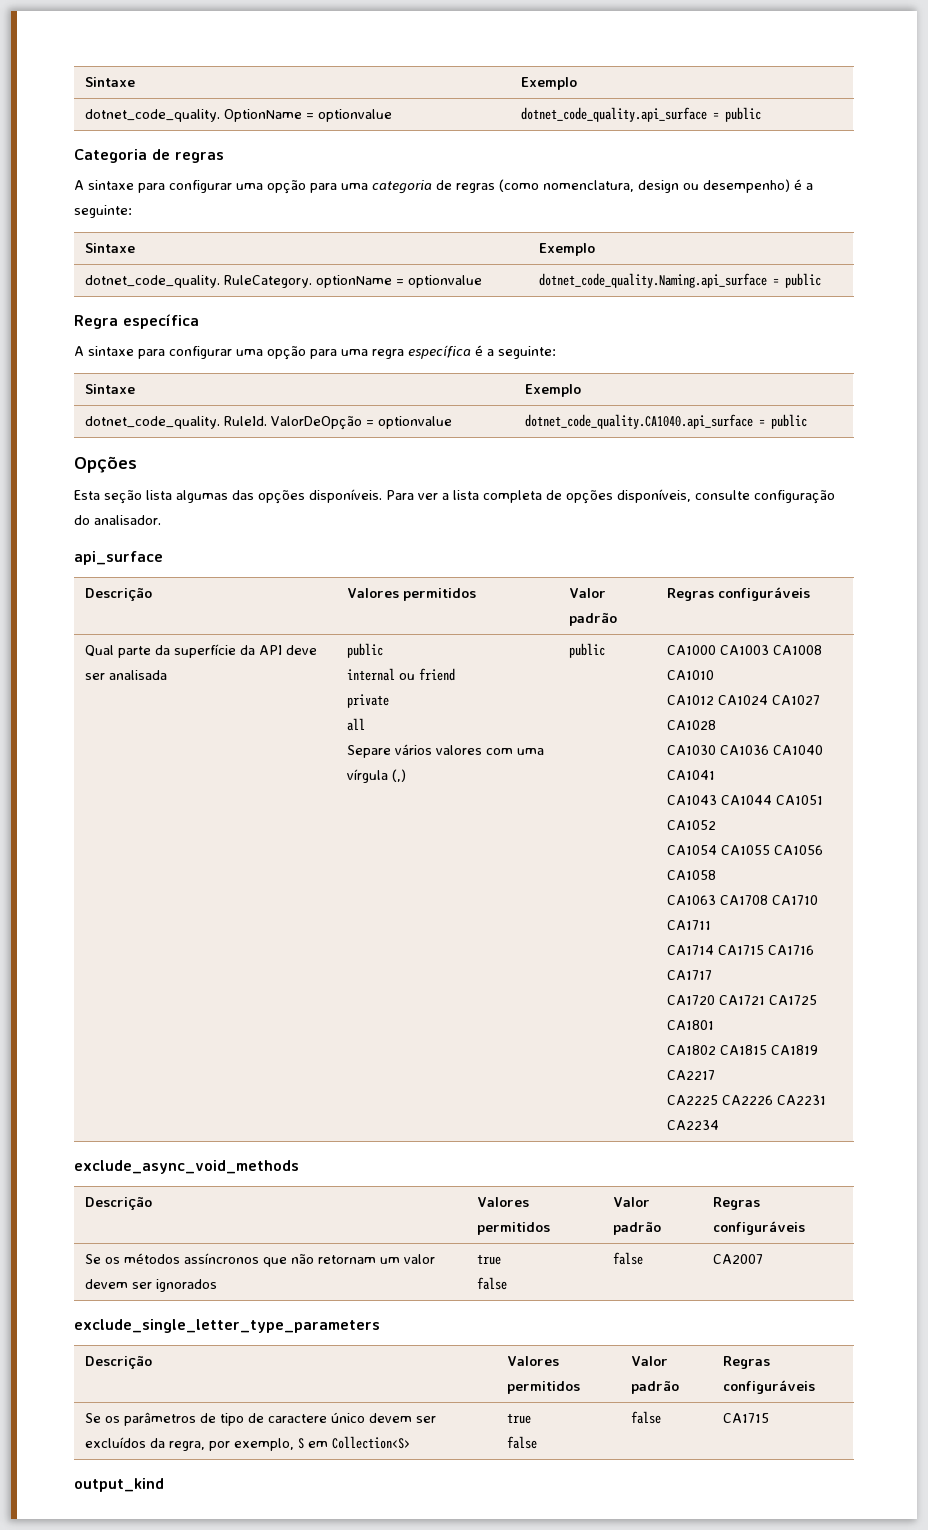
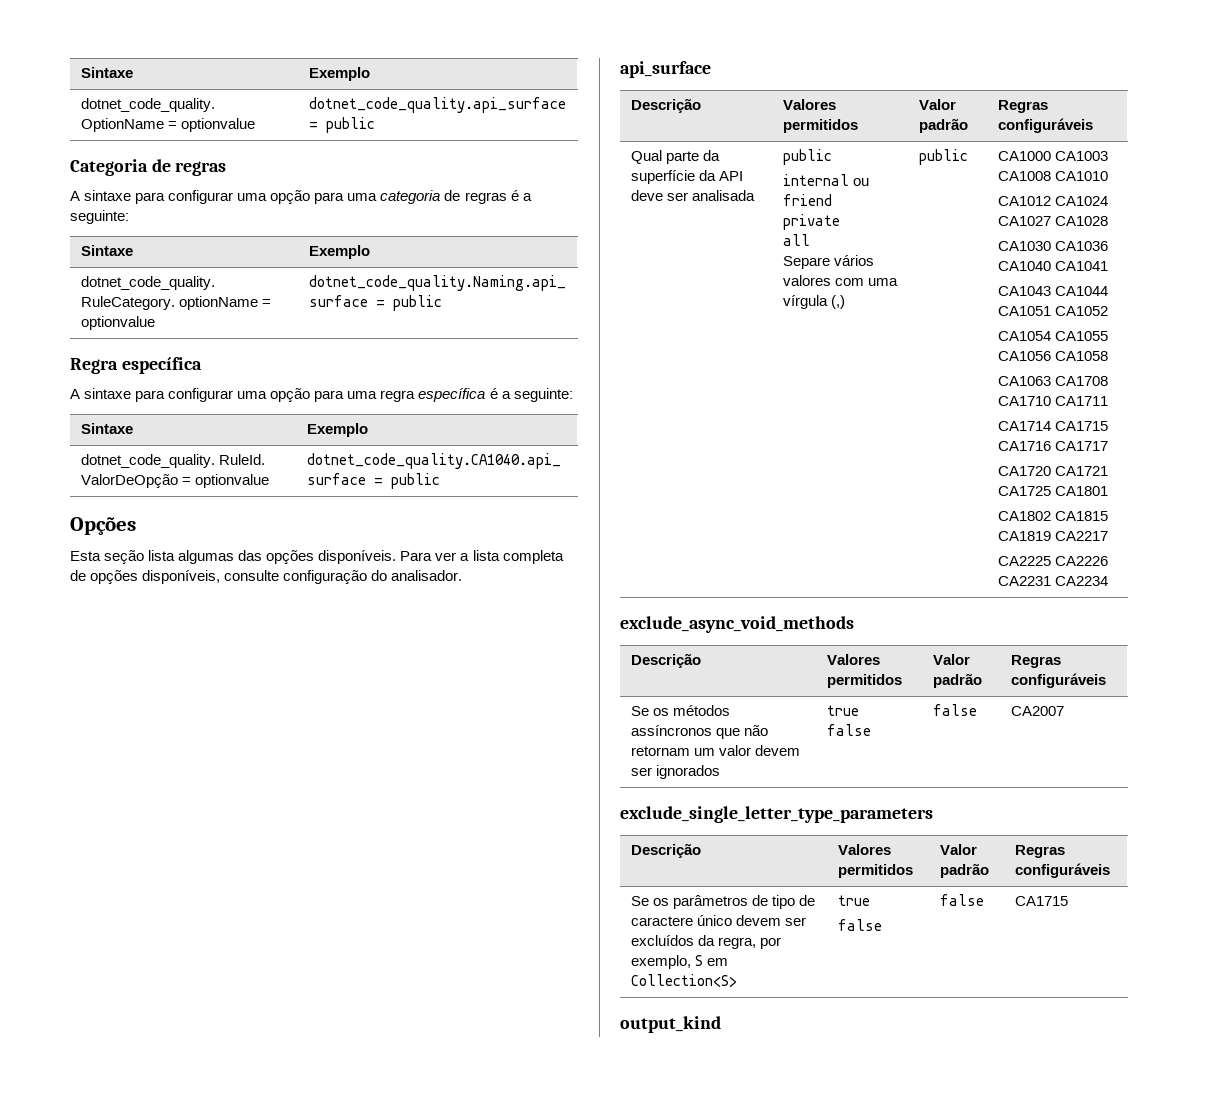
- A sintaxe para configurar uma opção para uma categoria de regras (como nomenclatura, design ou desempenho) é a seguinte:
+ A sintaxe para configurar uma opção para uma categoria de regras é a seguinte:

